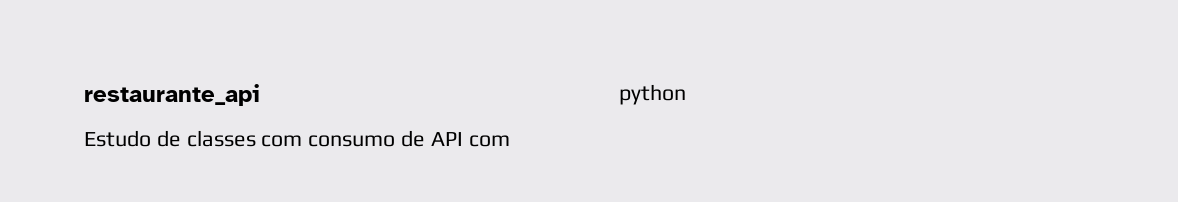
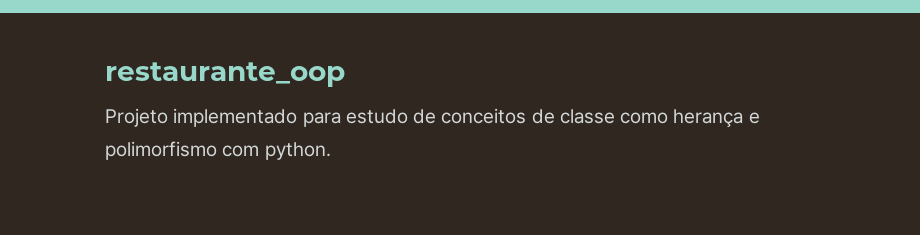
- restaurante_api
- Estudo de classes com consumo de API com python
+ restaurante_oop
+ Projeto implementado para estudo de conceitos de classe como herança e polimorfismo com python.

